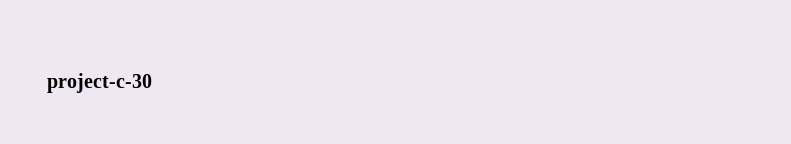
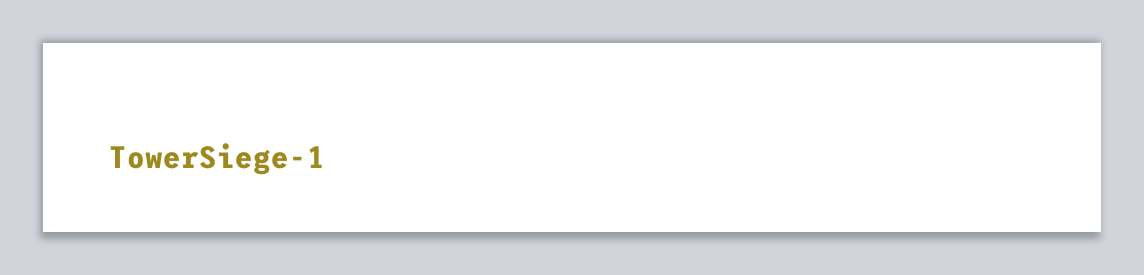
- project-c-30
+ TowerSiege-1

